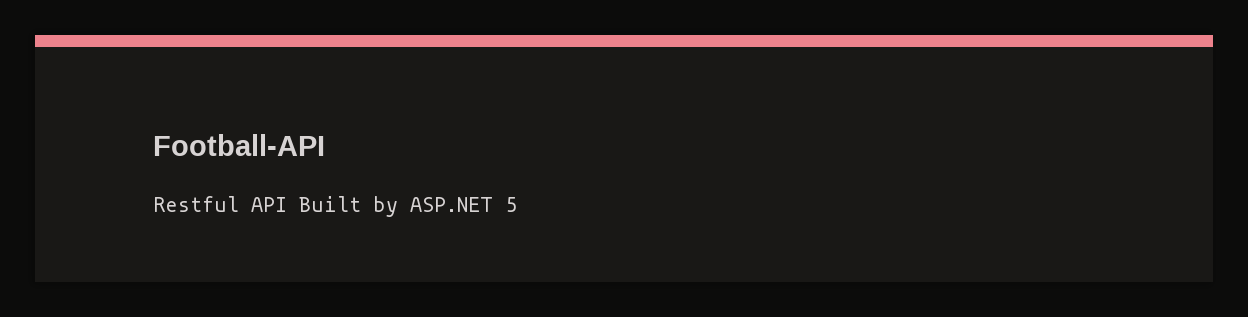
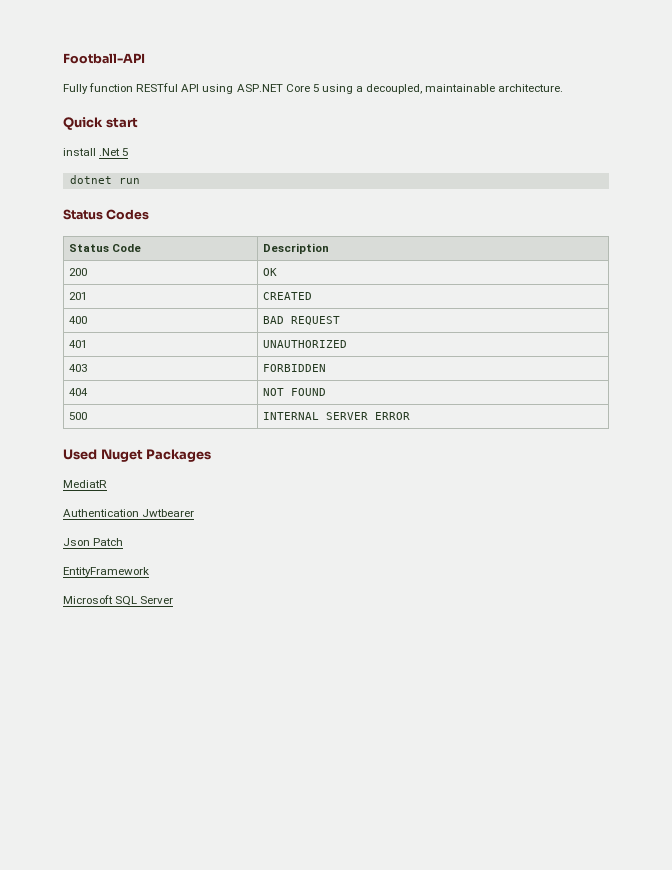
- Restful API Built by ASP.NET 5
+ Fully function RESTful API using ASP.NET Core 5 using a decoupled, maintainable architecture.
+ Quick start
+ install .Net 5
+ dotnet run
+ Status Codes
+ Status Code | Description
+ 200 | OK
+ 201 | CREATED
+ 400 | BAD REQUEST
+ 401 | UNAUTHORIZED
+ 403 | FORBIDDEN
+ 404 | NOT FOUND
+ 500 | INTERNAL SERVER ERROR
+ Used Nuget Packages
+ MediatR
+ Authentication Jwtbearer
+ Json Patch
+ EntityFramework
+ Microsoft SQL Server

